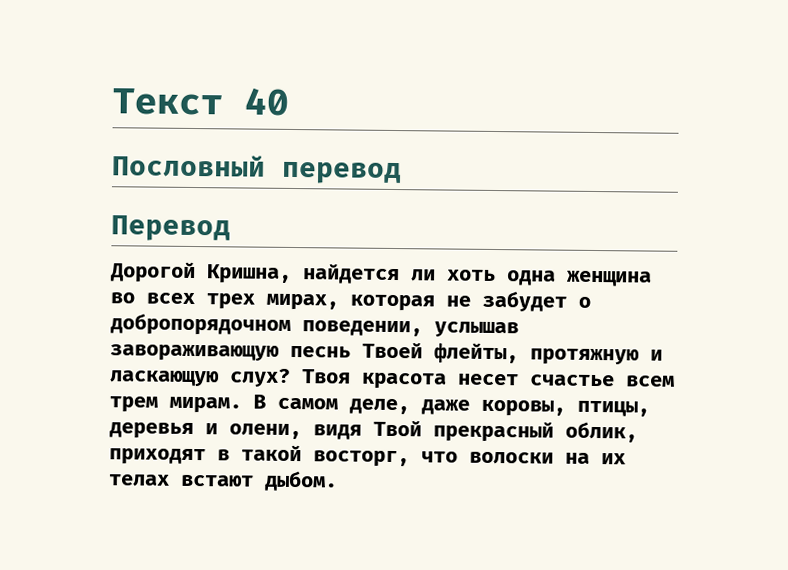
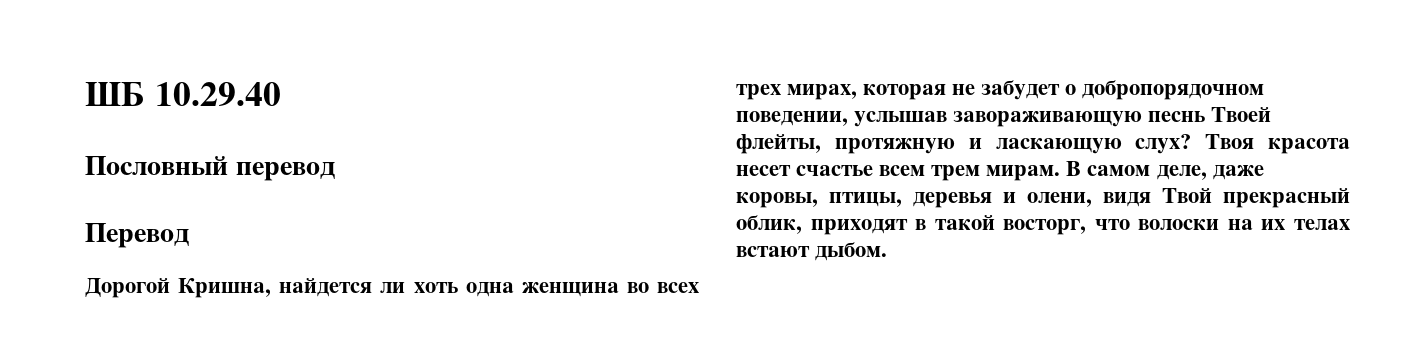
- Текст 40
+ ШБ 10.29.40

